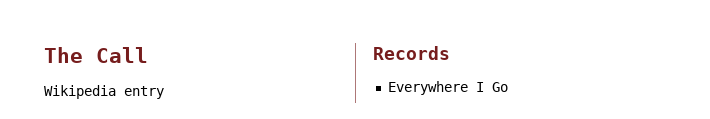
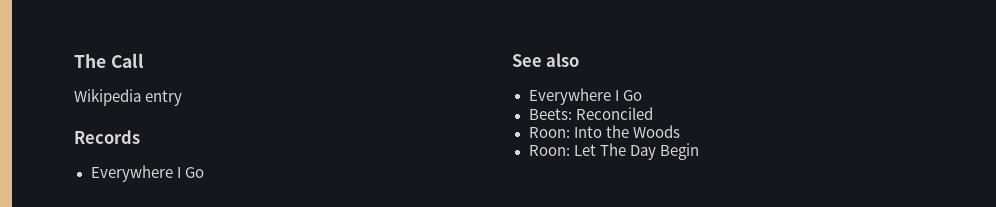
+ See also
+ Everywhere I Go
+ Beets: Reconciled
+ Roon: Into the Woods
+ Roon: Let The Day Begin

